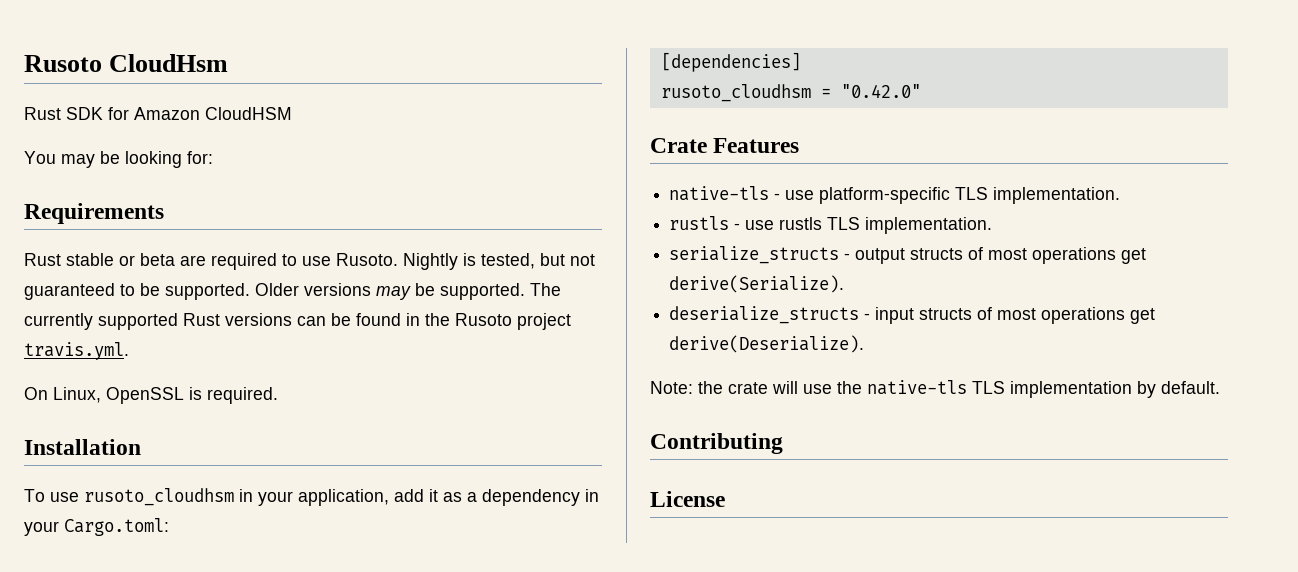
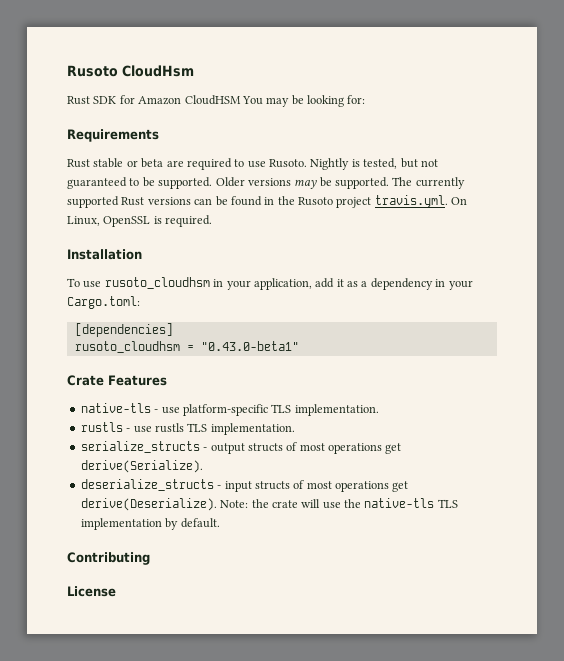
- Rust SDK for Amazon CloudHSM
- You may be looking for:
+ Rust SDK for Amazon CloudHSM You may be looking for:
- The currently supported Rust versions can be found in the Rusoto project travis.yml.
- On Linux, OpenSSL is required.
+ The currently supported Rust versions can be found in the Rusoto project travis.yml. On Linux, OpenSSL is required.
- rusoto_cloudhsm = "0.42.0"
+ rusoto_cloudhsm = "0.43.0-beta1"
- deserialize_structs - input structs of most operations get derive(Deserialize).
- Note: the crate will use the native-tls TLS implementation by default.
+ deserialize_structs - input structs of most operations get derive(Deserialize). Note: the crate will use the native-tls TLS implementation by default.

